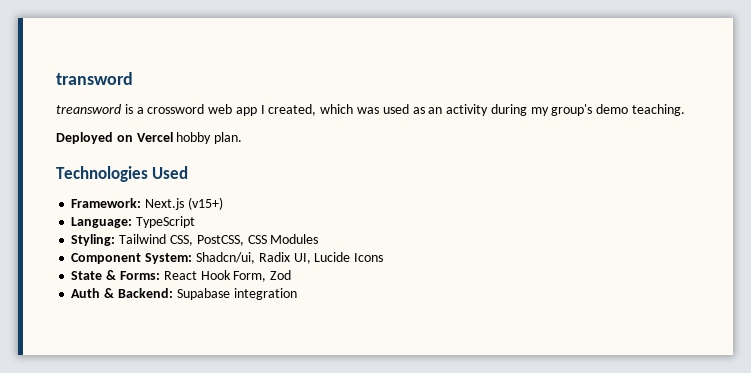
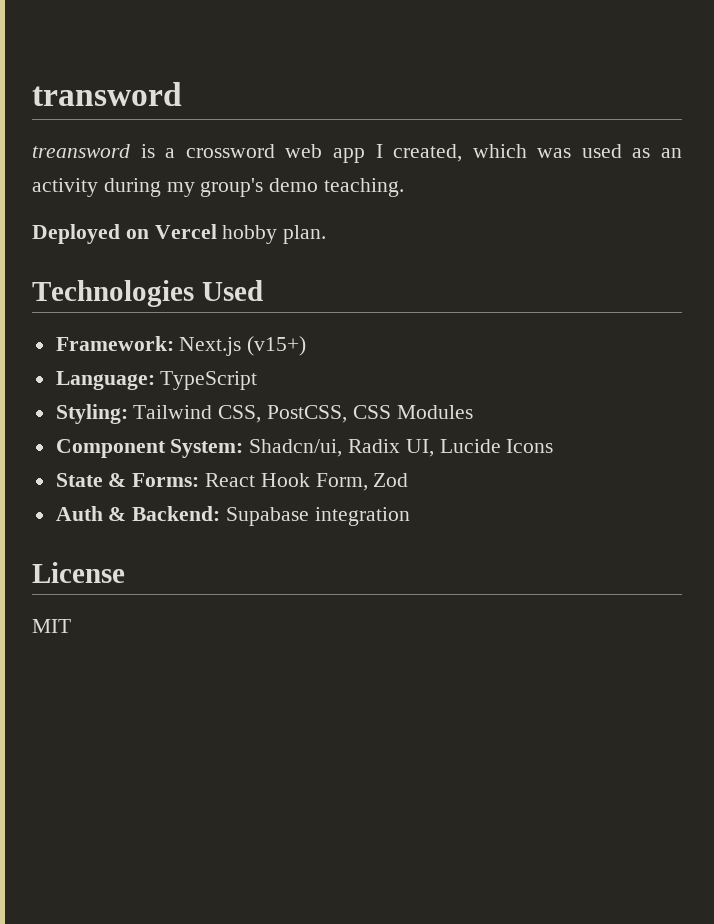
+ License
+ MIT

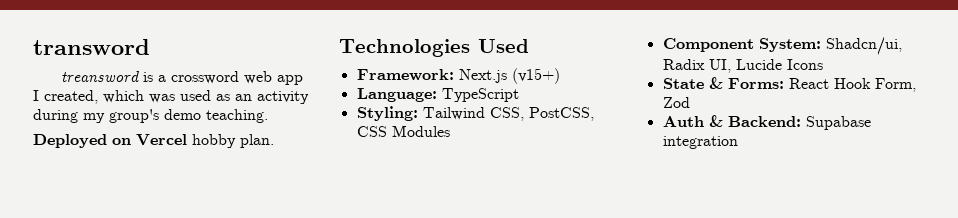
- License
- MIT

